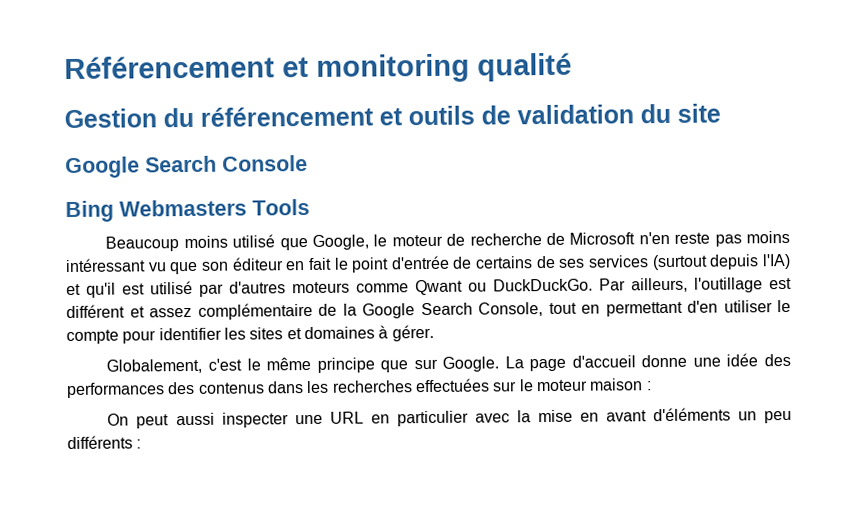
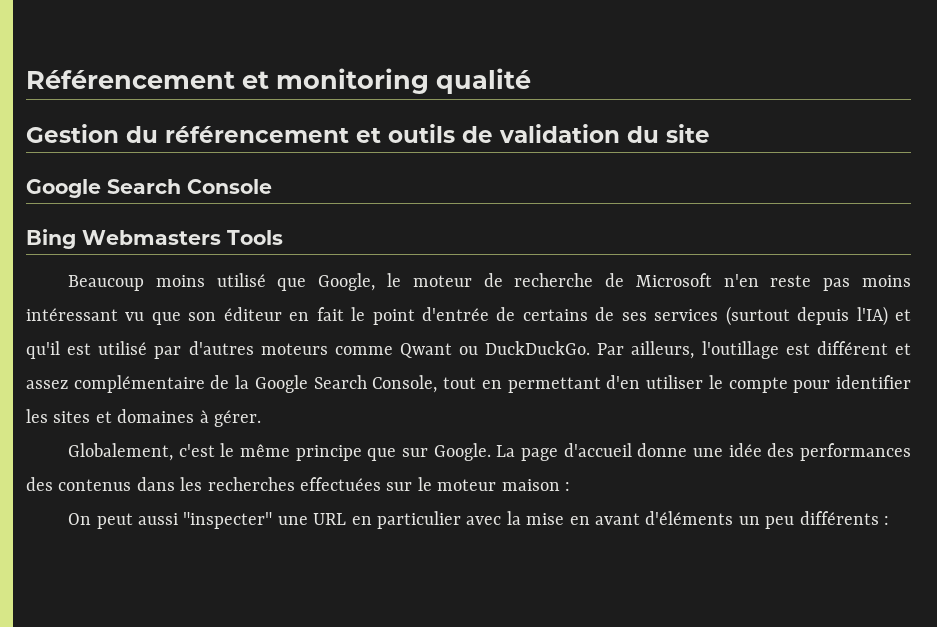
- On peut aussi inspecter une URL en particulier avec la mise en avant d'éléments un peu différents :
+ On peut aussi "inspecter" une URL en particulier avec la mise en avant d'éléments un peu différents :

